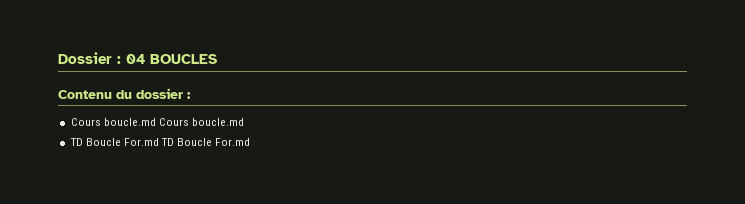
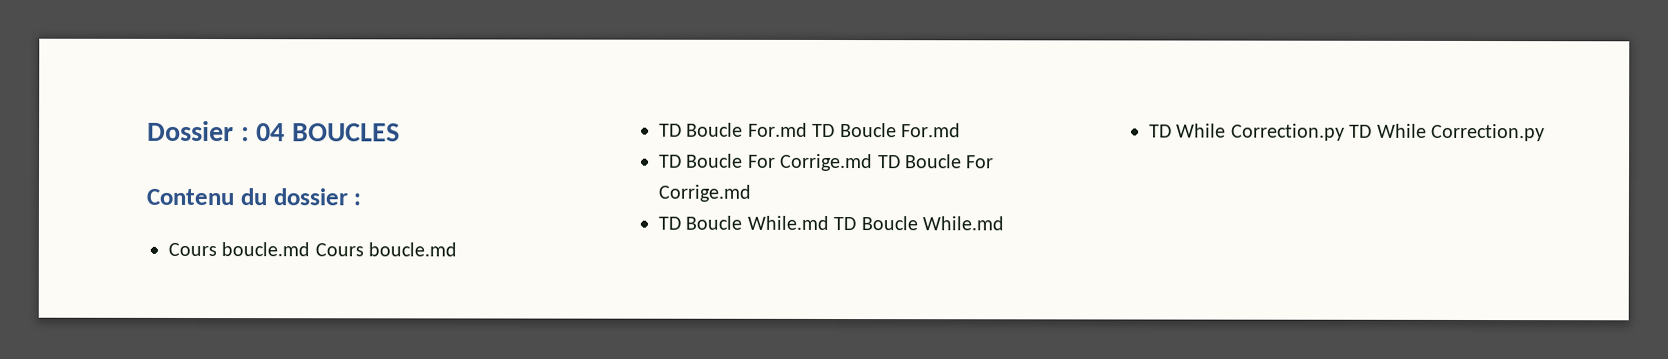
+ TD Boucle For Corrige.md TD Boucle For Corrige.md
+ TD Boucle While.md TD Boucle While.md
+ TD While Correction.py TD While Correction.py

